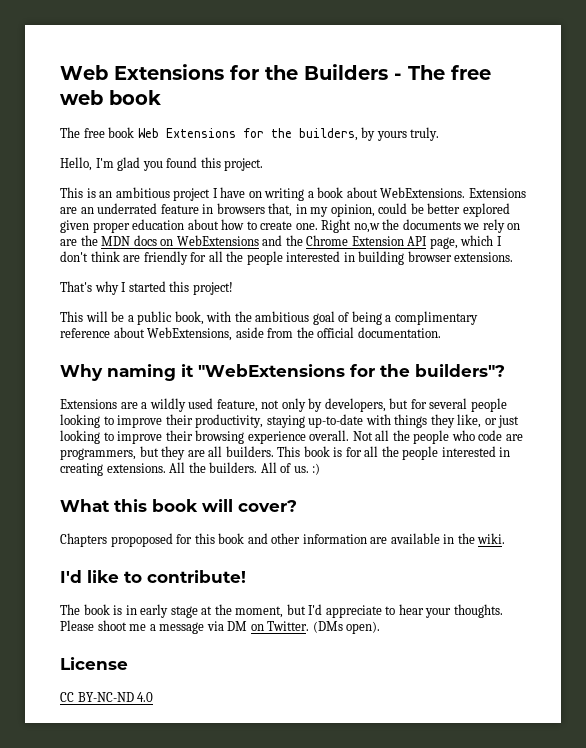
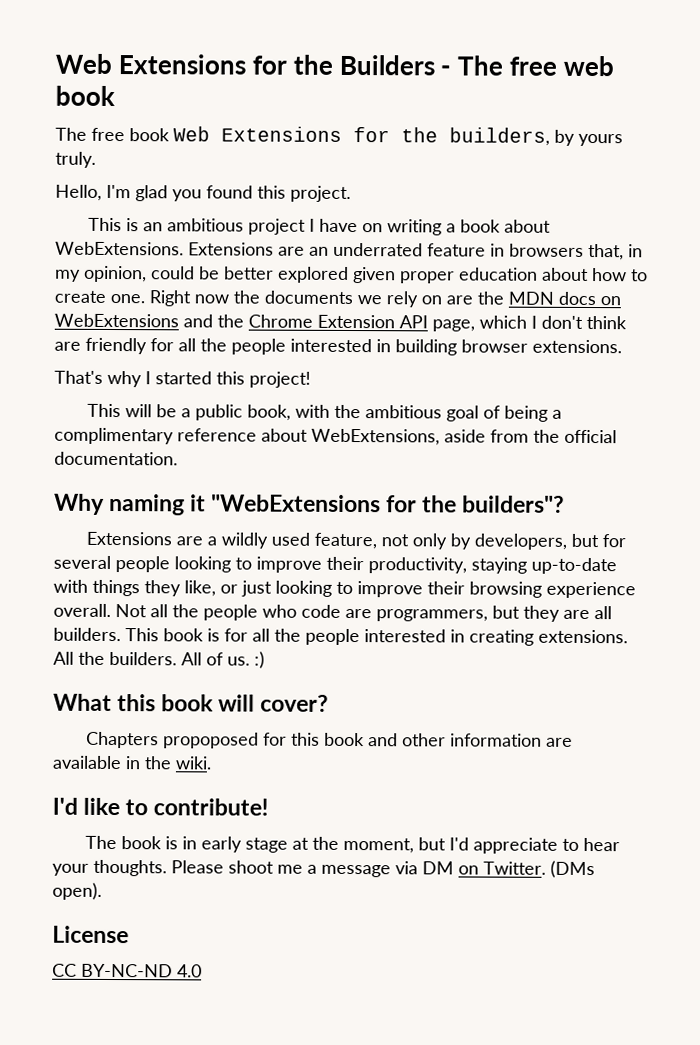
- Right no,w the documents we rely on are the MDN docs on WebExtensions and the Chrome Extension API page, which I don't think are friendly for all the people interested in building browser extensions.
+ Right now the documents we rely on are the MDN docs on WebExtensions and the Chrome Extension API page, which I don't think are friendly for all the people interested in building browser extensions.

